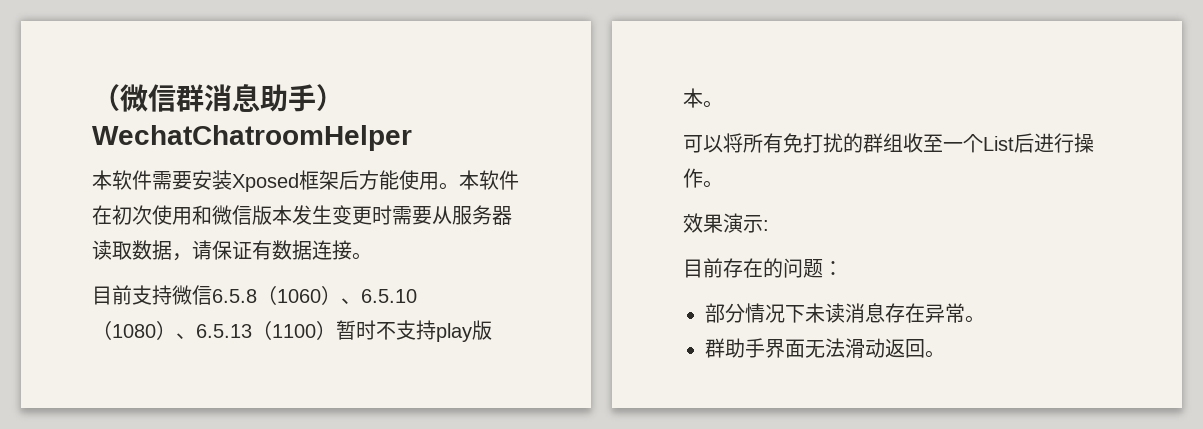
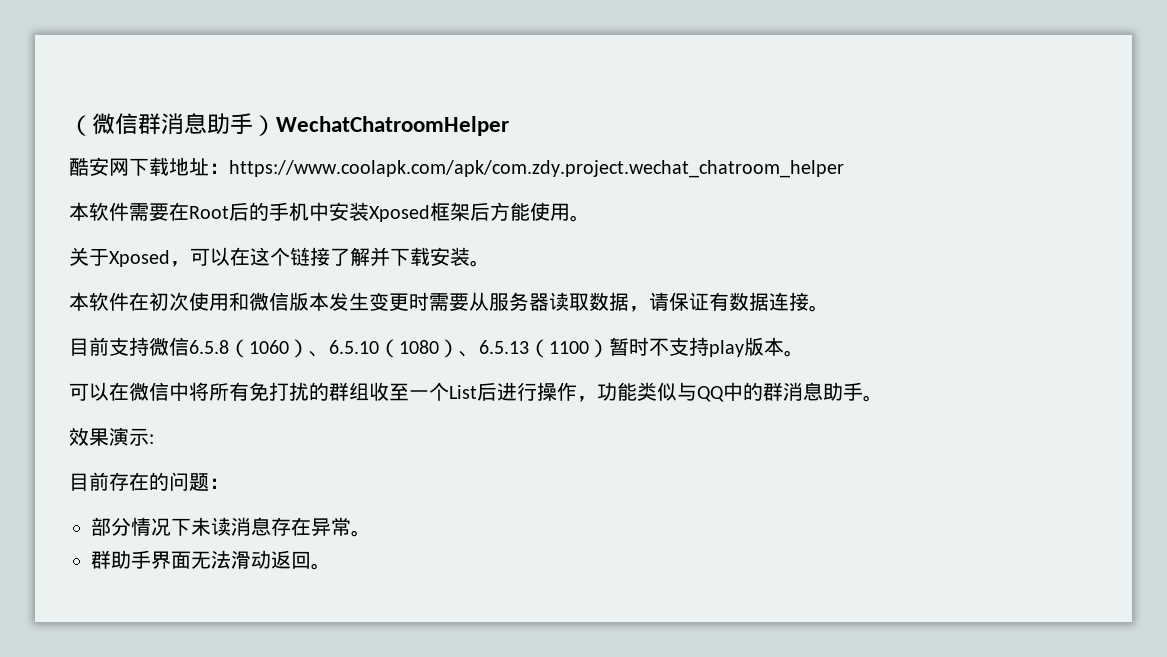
+ 酷安网下载地址：https://www.coolapk.com/apk/com.zdy.project.wechat_chatroom_helper
- 本软件需要安装Xposed框架后方能使用。本软件在初次使用和微信版本发生变更时需要从服务器读取数据，请保证有数据连接。
+ 本软件需要在Root后的手机中安装Xposed框架后方能使用。
+ 关于Xposed，可以在这个链接了解并下载安装。
+ 本软件在初次使用和微信版本发生变更时需要从服务器读取数据，请保证有数据连接。
- 可以将所有免打扰的群组收至一个List后进行操作。
+ 可以在微信中将所有免打扰的群组收至一个List后进行操作，功能类似与QQ中的群消息助手。

